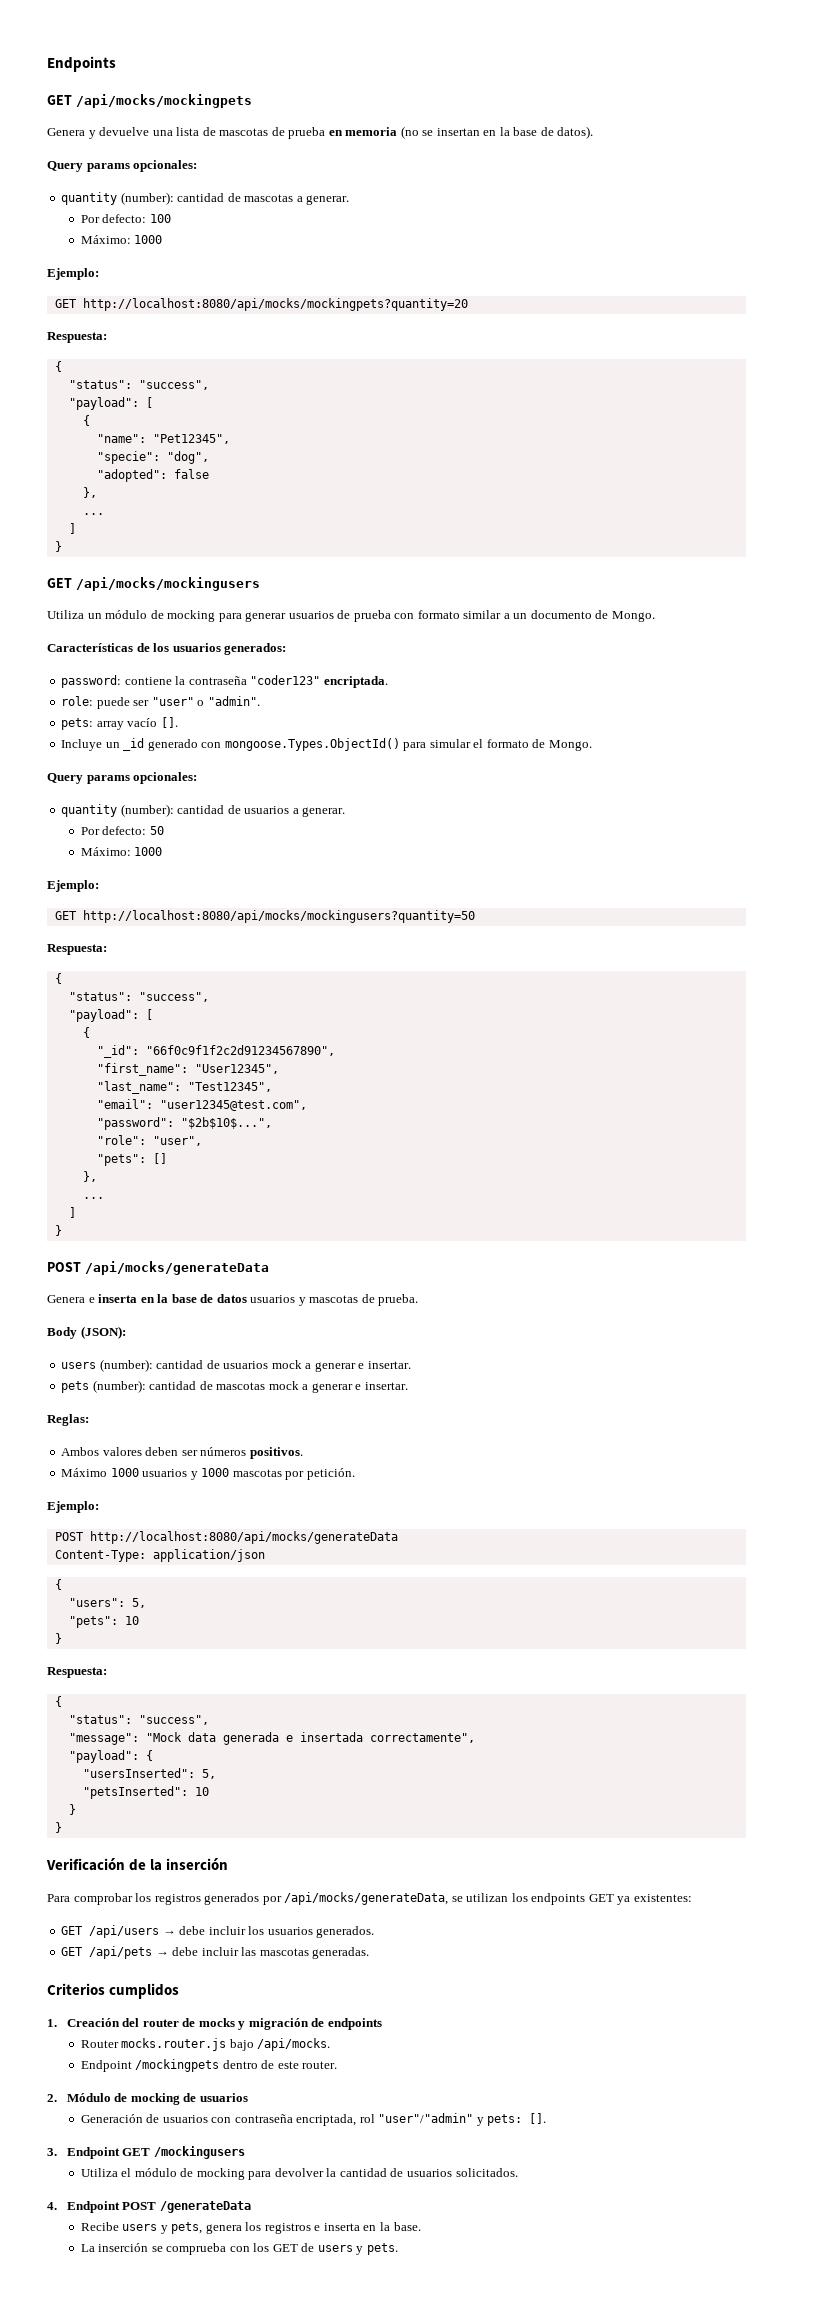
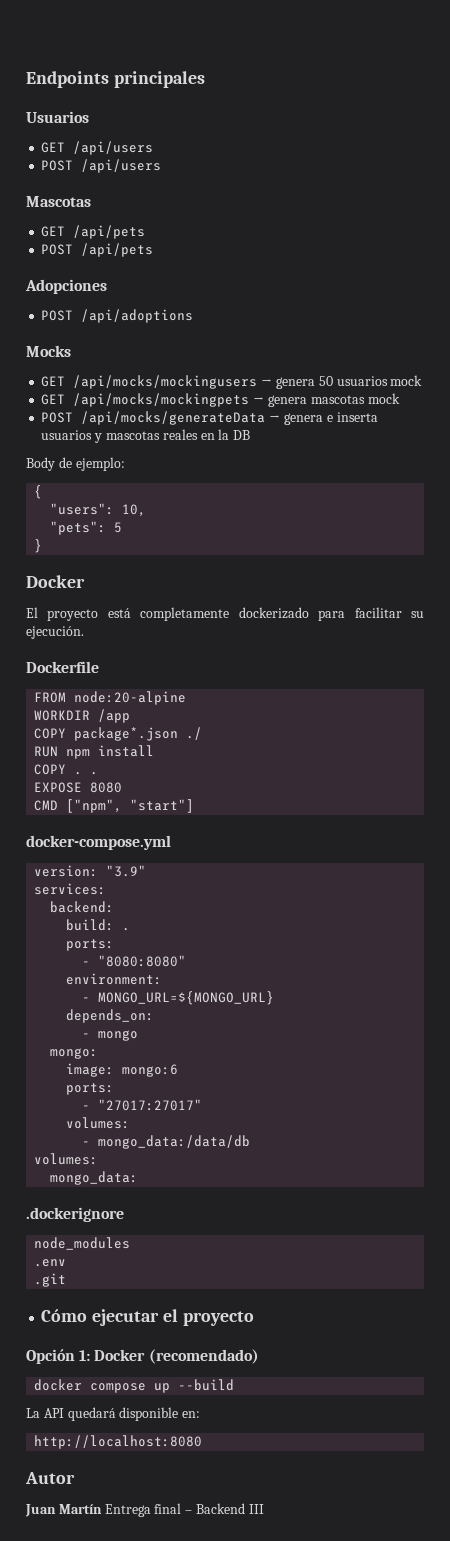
- Endpoints
- GET /api/mocks/mockingpets
- Genera y devuelve una lista de mascotas de prueba en memoria (no se insertan en la base de datos).
- Query params opcionales:
- quantity (number): cantidad de mascotas a generar.
- Por defecto: 100
- Máximo: 1000
- Ejemplo:
- GET http://localhost:8080/api/mocks/mockingpets?quantity=20
- Respuesta:
- {
- "status": "success",
- "payload": [
- {
- "name": "Pet12345",
- "specie": "dog",
- "adopted": false
- },
- ...
- ]
- }
- GET /api/mocks/mockingusers
- Utiliza un módulo de mocking para generar usuarios de prueba con formato similar a un documento de Mongo.
- Características de los usuarios generados:
- password: contiene la contraseña "coder123" encriptada.
- role: puede ser "user" o "admin".
- pets: array vacío [].
- Incluye un _id generado con mongoose.Types.ObjectId() para simular el formato de Mongo.
- Query params opcionales:
- quantity (number): cantidad de usuarios a generar.
- Por defecto: 50
- Máximo: 1000
- Ejemplo:
- GET http://localhost:8080/api/mocks/mockingusers?quantity=50
- Respuesta:
- {
- "status": "success",
- "payload": [
- {
- "_id": "66f0c9f1f2c2d91234567890",
- "first_name": "User12345",
- "last_name": "Test12345",
- "email": "user12345@test.com",
- "password": "$2b$10$...",
- "role": "user",
- "pets": []
- },
- ...
- ]
- }
- POST /api/mocks/generateData
- Genera e inserta en la base de datos usuarios y mascotas de prueba.
- Body (JSON):
- users (number): cantidad de usuarios mock a generar e insertar.
- pets (number): cantidad de mascotas mock a generar e insertar.
- Reglas:
- Ambos valores deben ser números positivos.
- Máximo 1000 usuarios y 1000 mascotas por petición.
- Ejemplo:
- POST http://localhost:8080/api/mocks/generateData
- Content-Type: application/json
+ Endpoints principales
+ Usuarios
+ GET /api/users
+ POST /api/users
+ Mascotas
+ GET /api/pets
+ POST /api/pets
+ Adopciones
+ POST /api/adoptions
+ Mocks
+ GET /api/mocks/mockingusers → genera 50 usuarios mock
+ GET /api/mocks/mockingpets → genera mascotas mock
+ POST /api/mocks/generateData → genera e inserta usuarios y mascotas reales en la DB
+ Body de ejemplo:
- "users": 5,
- "pets": 10
+ "users": 10,
+ "pets": 5
  }
- Respuesta:
- {
- "status": "success",
- "message": "Mock data generada e insertada correctamente",
- "payload": {
- "usersInserted": 5,
- "petsInserted": 10
- }
- }
- Verificación de la inserción
- Para comprobar los registros generados por /api/mocks/generateData, se utilizan los endpoints GET ya existentes:
- GET /api/users → debe incluir los usuarios generados.
- GET /api/pets → debe incluir las mascotas generadas.
- Criterios cumplidos
- 1. Creación del router de mocks y migración de endpoints
- Router mocks.router.js bajo /api/mocks.
- Endpoint /mockingpets dentro de este router.
- 2. Módulo de mocking de usuarios
- Generación de usuarios con contraseña encriptada, rol "user"/"admin" y pets: [].
- 3. Endpoint GET /mockingusers
- Utiliza el módulo de mocking para devolver la cantidad de usuarios solicitados.
- 4. Endpoint POST /generateData
- Recibe users y pets, genera los registros e inserta en la base.
- La inserción se comprueba con los GET de users y pets.
+ Docker
+ El proyecto está completamente dockerizado para facilitar su ejecución.
+ Dockerfile
+ FROM node:20-alpine
+ WORKDIR /app
+ COPY package*.json ./
+ RUN npm install
+ COPY . .
+ EXPOSE 8080
+ CMD ["npm", "start"]
+ docker-compose.yml
+ version: "3.9"
+ services:
+ backend:
+ build: .
+ ports:
+ - "8080:8080"
+ environment:
+ - MONGO_URL=${MONGO_URL}
+ depends_on:
+ - mongo
+ mongo:
+ image: mongo:6
+ ports:
+ - "27017:27017"
+ volumes:
+ - mongo_data:/data/db
+ volumes:
+ mongo_data:
+ .dockerignore
+ node_modules
+ .env
+ .git
+ Cómo ejecutar el proyecto
+ Opción 1: Docker (recomendado)
+ docker compose up --build
+ La API quedará disponible en:
+ http://localhost:8080
+ Autor
+ Juan Martín Entrega final – Backend III

